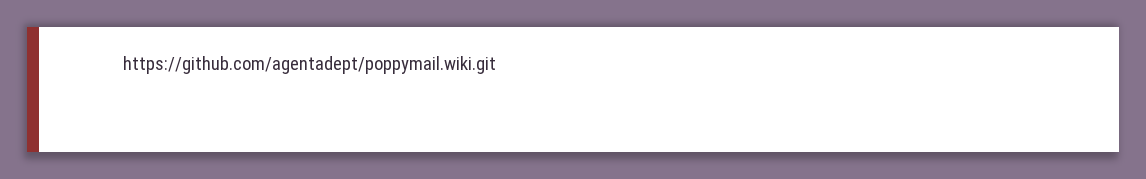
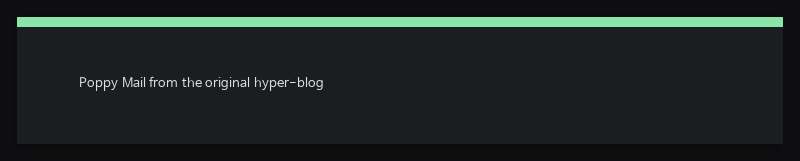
- https://github.com/agentadept/poppymail.wiki.git
+ Poppy Mail from the original hyper-blog

